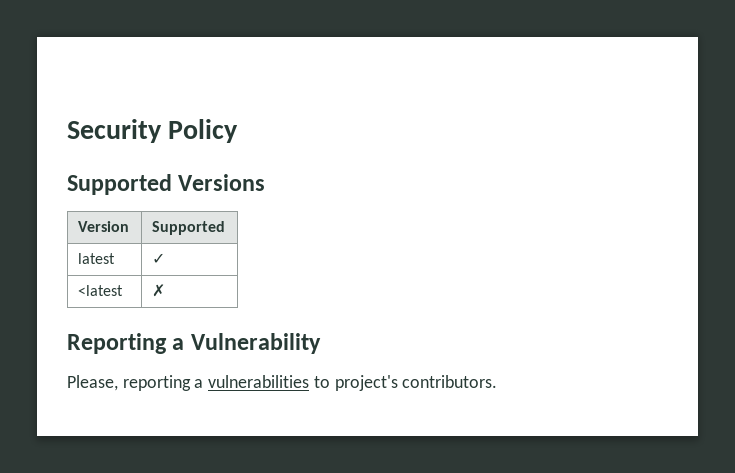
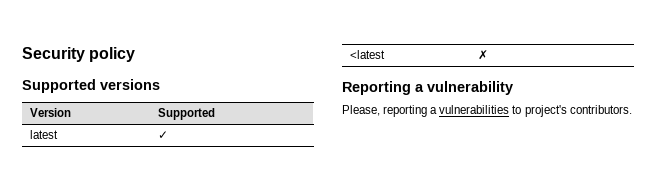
- Security Policy
- Supported Versions
+ Security policy
+ Supported versions
- Reporting a Vulnerability
+ Reporting a vulnerability

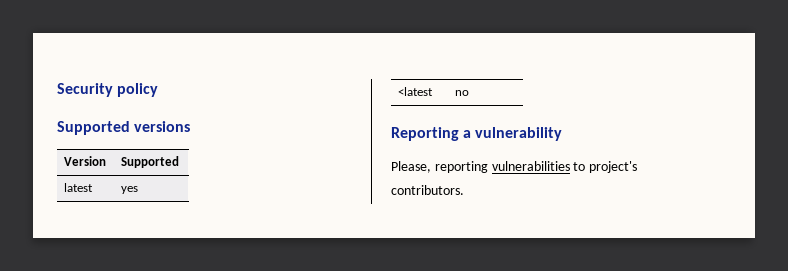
- latest | ✓
+ latest | yes
- <latest | ✗
+ <latest | no
- Please, reporting a vulnerabilities to project's contributors.
+ Please, reporting vulnerabilities to project's contributors.

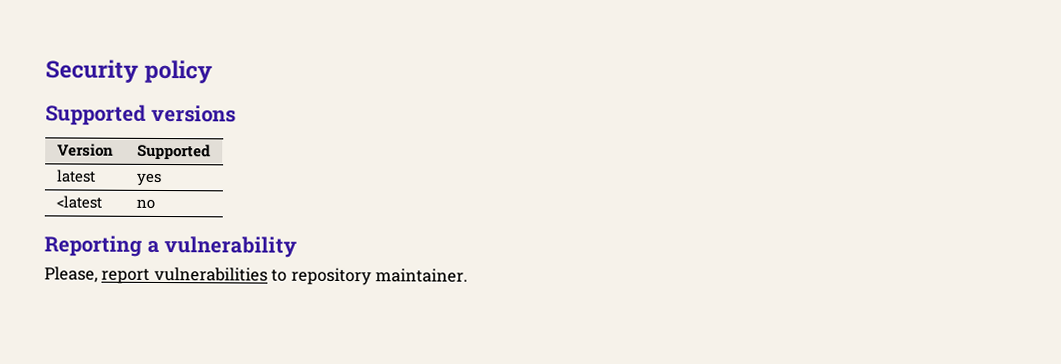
- Please, reporting vulnerabilities to project's contributors.
+ Please, report vulnerabilities to repository maintainer.

